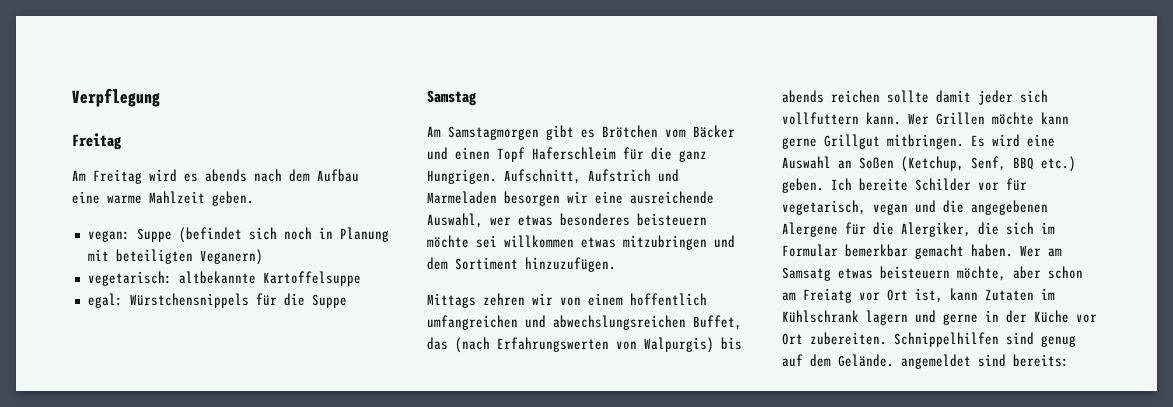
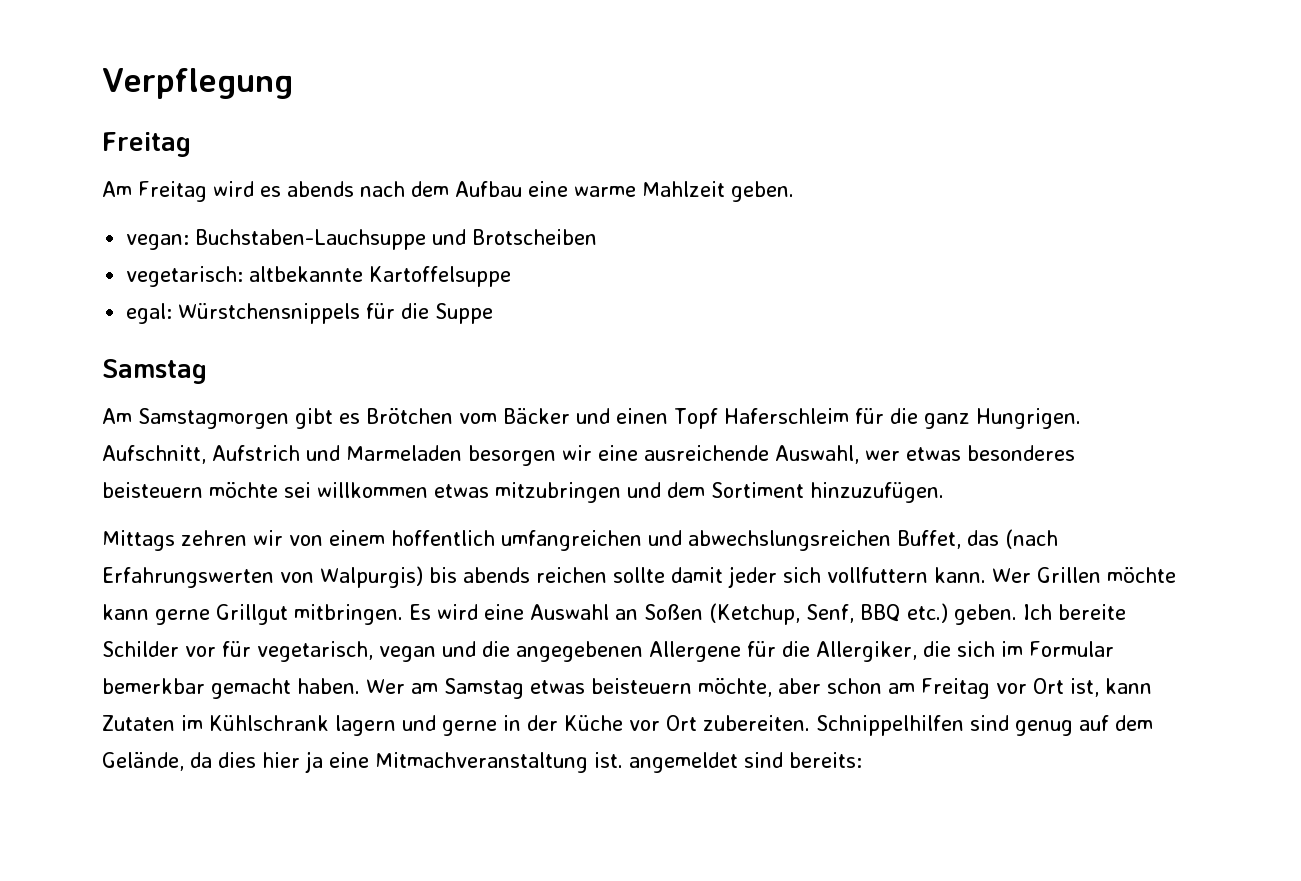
- vegan: Suppe (befindet sich noch in Planung mit beteiligten Veganern)
+ vegan: Buchstaben-Lauchsuppe und Brotscheiben
- Ich bereite Schilder vor für vegetarisch, vegan und die angegebenen Alergene für die Alergiker, die sich im Formular bemerkbar gemacht haben.
+ Ich bereite Schilder vor für vegetarisch, vegan und die angegebenen Allergene für die Allergiker, die sich im Formular bemerkbar gemacht haben.
- Wer am Samsatg etwas beisteuern möchte, aber schon am Freiatg vor Ort ist, kann Zutaten im Kühlschrank lagern und gerne in der Küche vor Ort zubereiten.
+ Wer am Samstag etwas beisteuern möchte, aber schon am Freitag vor Ort ist, kann Zutaten im Kühlschrank lagern und gerne in der Küche vor Ort zubereiten.
- Schnippelhilfen sind genug auf dem Gelände. angemeldet sind bereits:
+ Schnippelhilfen sind genug auf dem Gelände, da dies hier ja eine Mitmachveranstaltung ist. angemeldet sind bereits:

